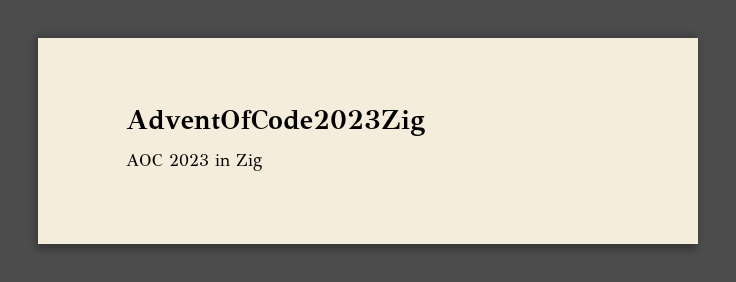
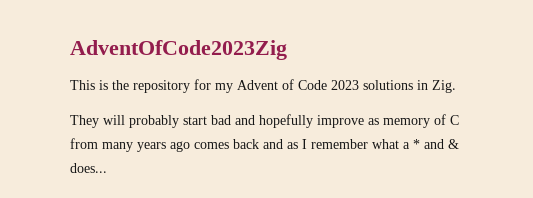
- AOC 2023 in Zig
+ This is the repository for my Advent of Code 2023 solutions in Zig.
+ They will probably start bad and hopefully improve as memory of C from many years ago comes back and as I remember what a * and & does...

